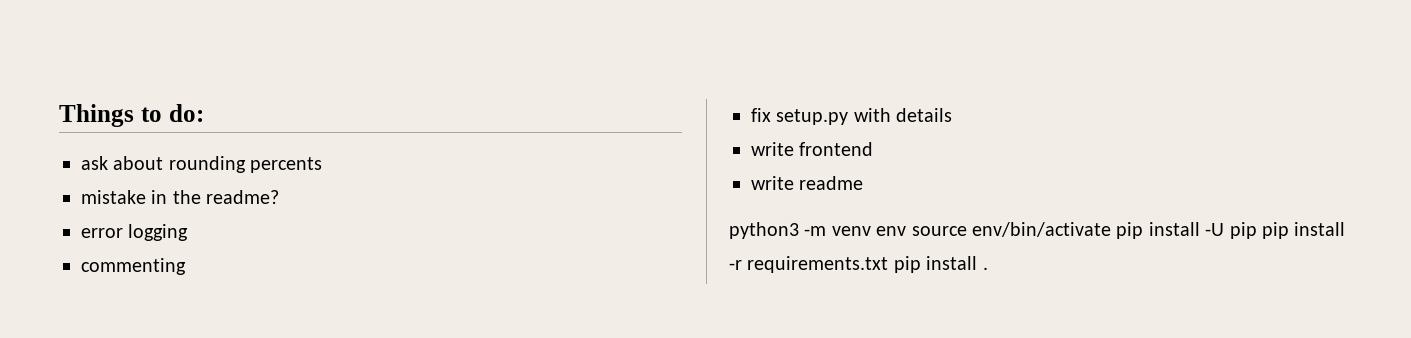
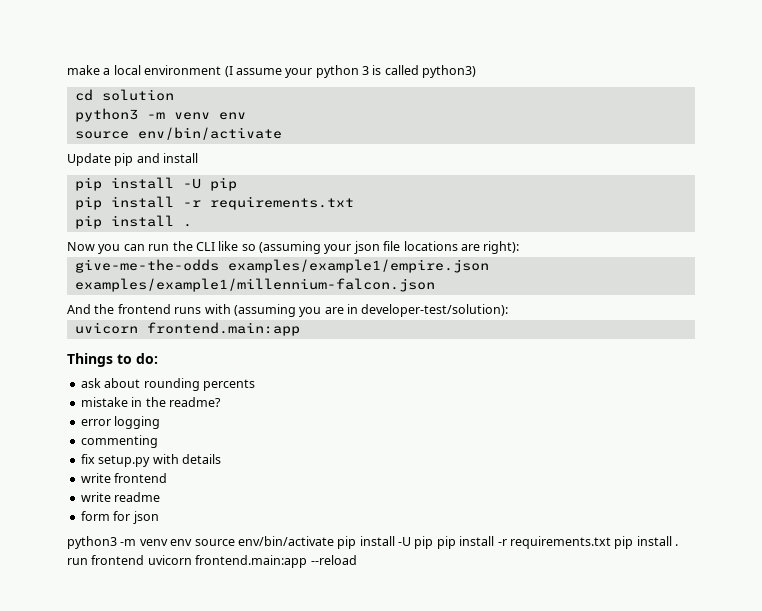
+ make a local environment (I assume your python 3 is called python3)
+ cd solution
+ python3 -m venv env
+ source env/bin/activate
+ Update pip and install
+ pip install -U pip
+ pip install -r requirements.txt
+ pip install .
+ Now you can run the CLI like so (assuming your json file locations are right):
+ give-me-the-odds examples/example1/empire.json examples/example1/millennium-falcon.json
+ And the frontend runs with (assuming you are in developer-test/solution):
+ uvicorn frontend.main:app
+ form for json
- python3 -m venv env source env/bin/activate pip install -U pip pip install -r requirements.txt pip install .
+ python3 -m venv env source env/bin/activate pip install -U pip pip install -r requirements.txt pip install . run frontend uvicorn frontend.main:app --reload

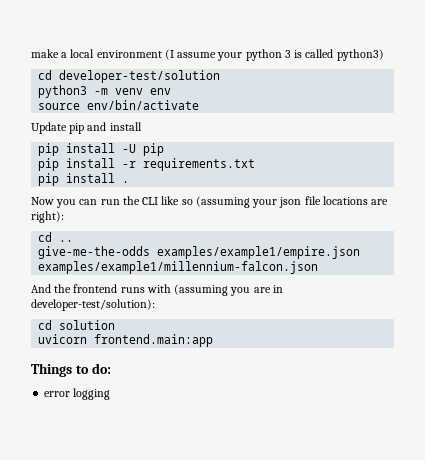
- cd solution
+ cd developer-test/solution
+ cd ..
+ cd solution
- ask about rounding percents
- mistake in the readme?
  error logging
- commenting
- fix setup.py with details
- write frontend
- write readme
- form for json
- python3 -m venv env source env/bin/activate pip install -U pip pip install -r requirements.txt pip install . run frontend uvicorn frontend.main:app --reload

